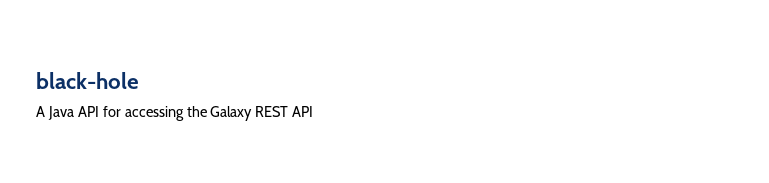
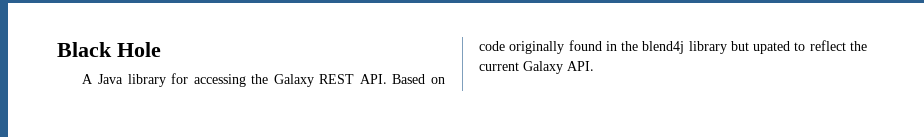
- black-hole
+ Black Hole
- A Java API for accessing the Galaxy REST API
+ A Java library for accessing the Galaxy REST API. Based on code originally found in the blend4j library but upated to reflect the current Galaxy API.

